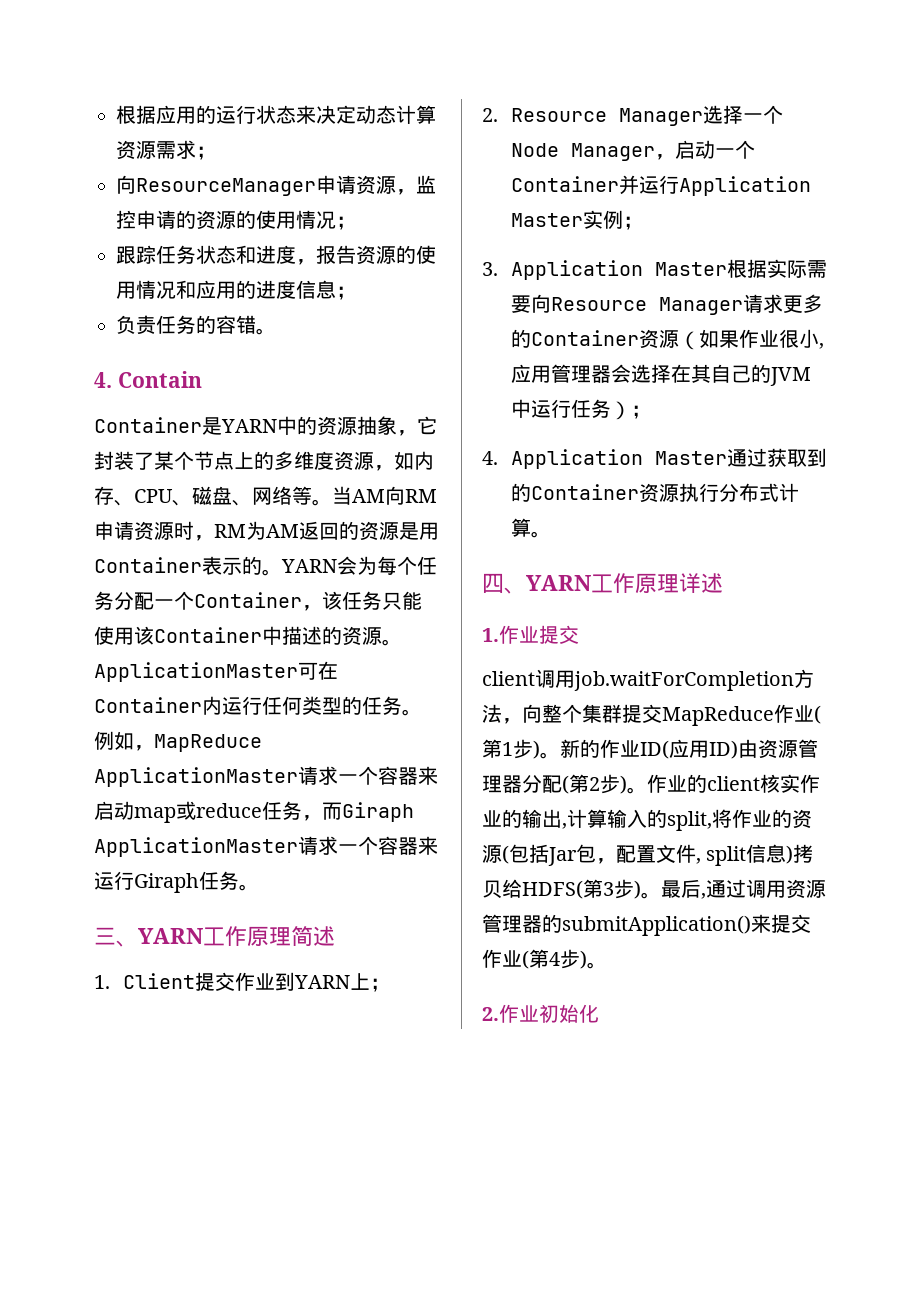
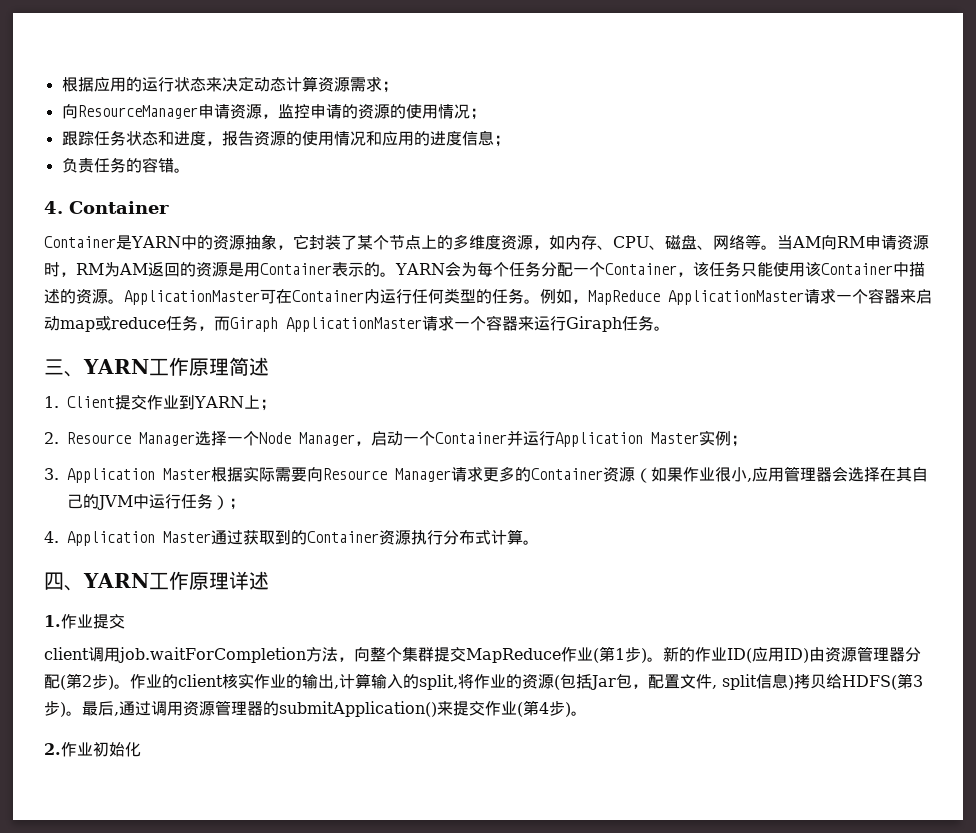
- 4. Contain
+ 4. Container

